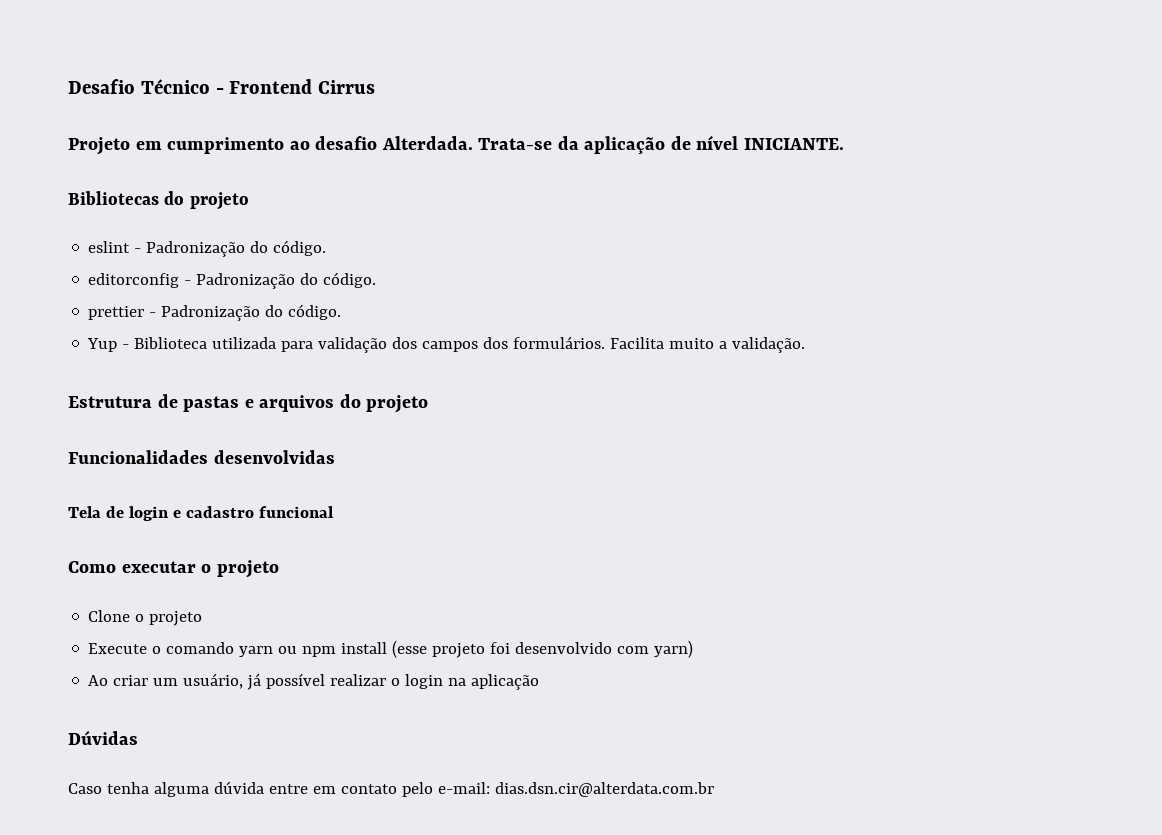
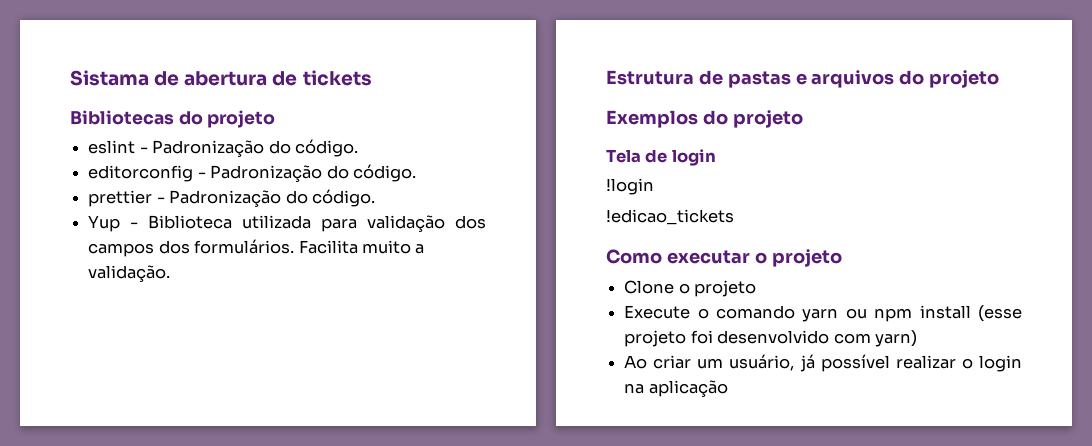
- Desafio Técnico - Frontend Cirrus
- Projeto em cumprimento ao desafio Alterdada. Trata-se da aplicação de nível INICIANTE.
+ Sistama de abertura de tickets
- Funcionalidades desenvolvidas
+ Exemplos do projeto
- Tela de login e cadastro funcional
+ Tela de login
+ !login
+ !edicao_tickets
- Dúvidas
- Caso tenha alguma dúvida entre em contato pelo e-mail: dias.dsn.cir@alterdata.com.br

